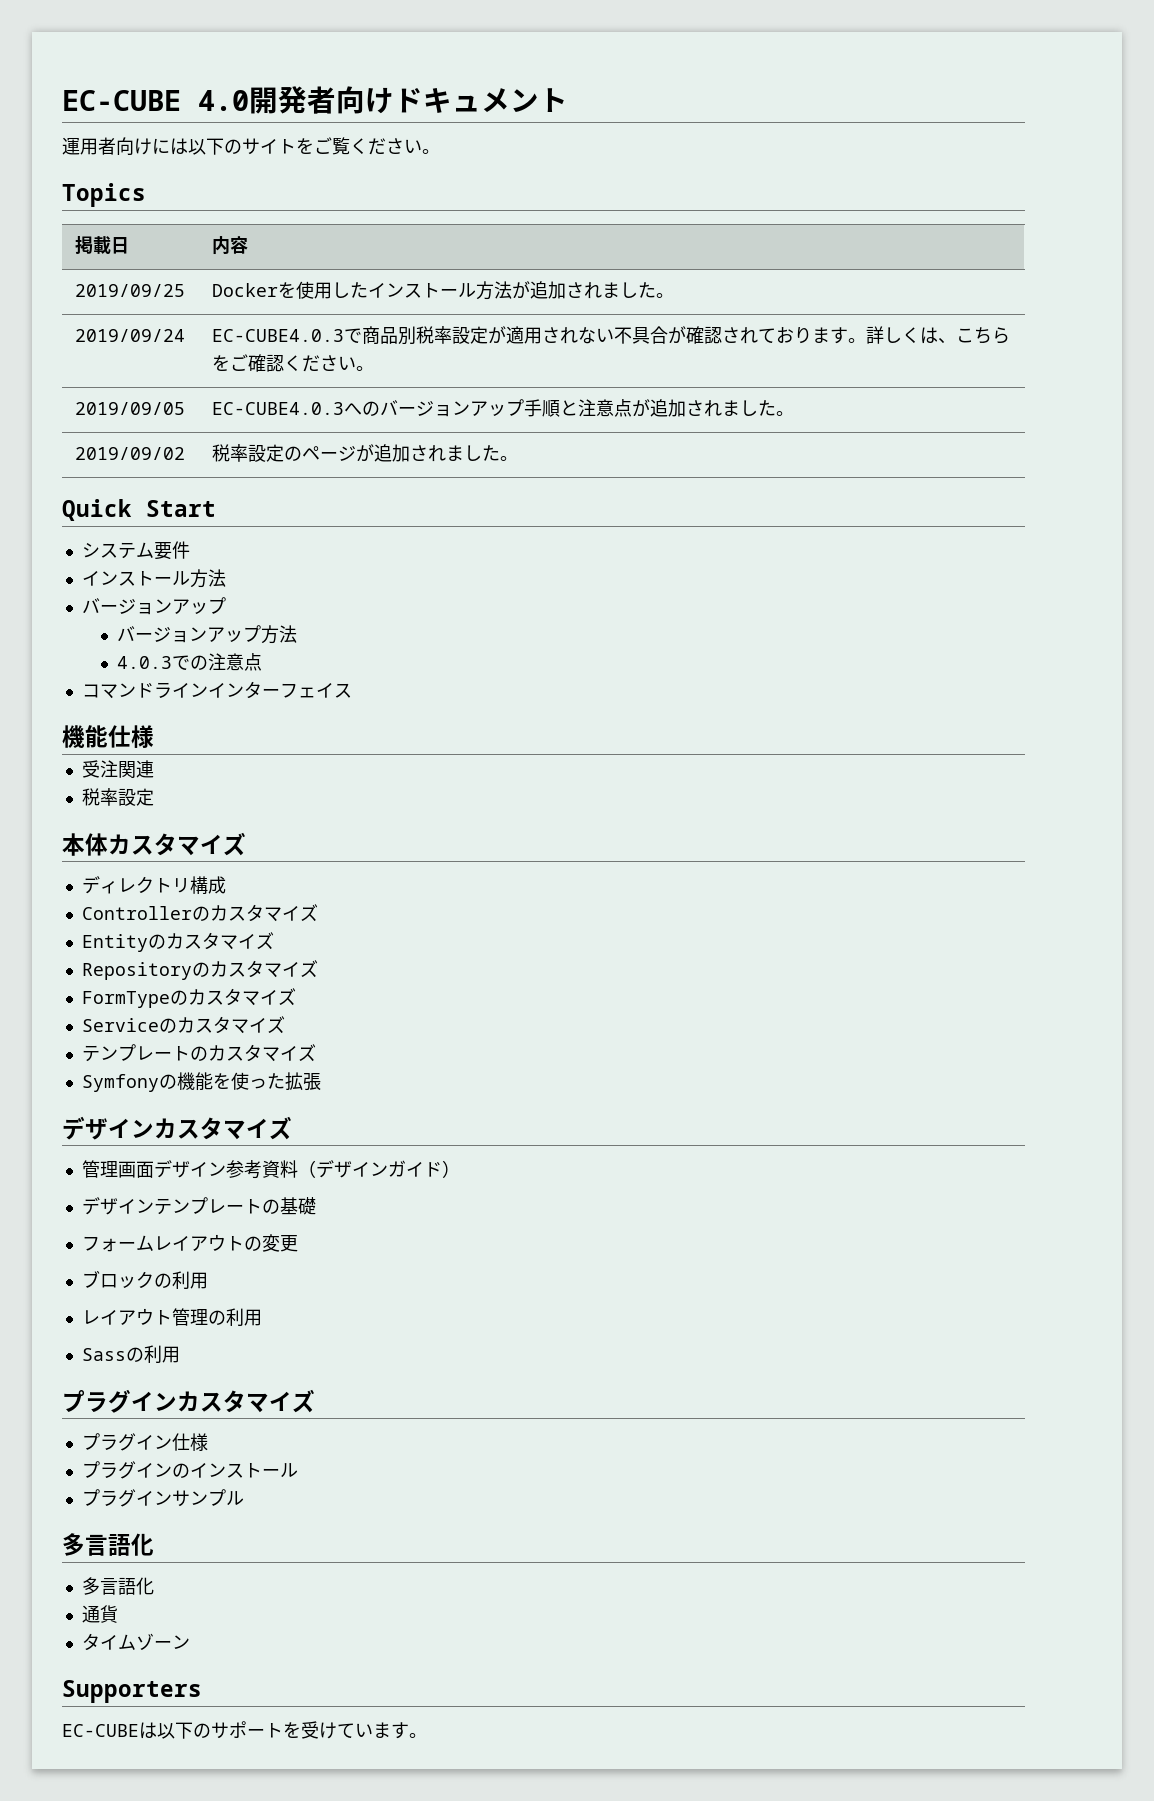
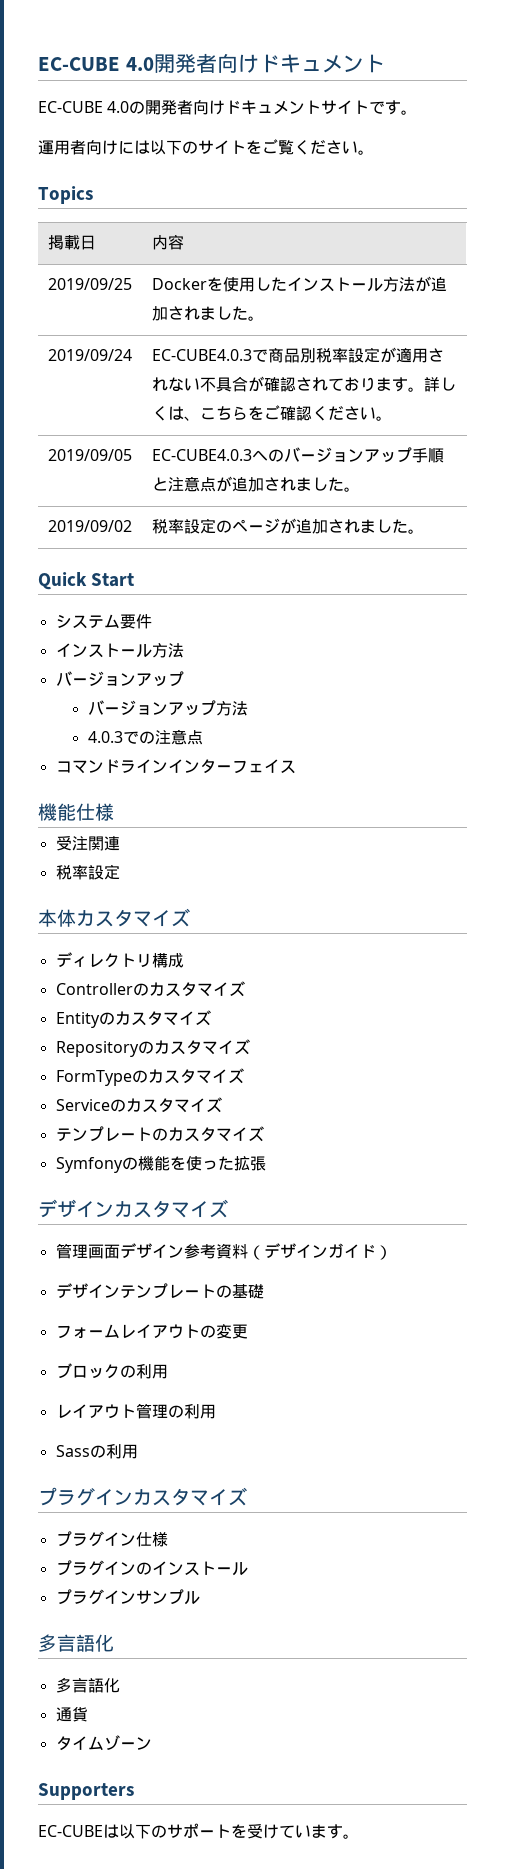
+ EC-CUBE 4.0の開発者向けドキュメントサイトです。

